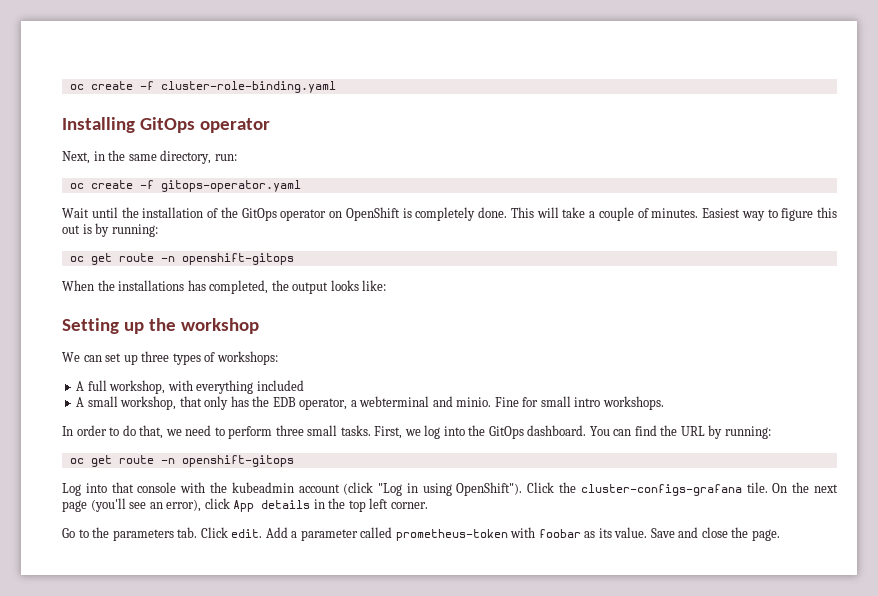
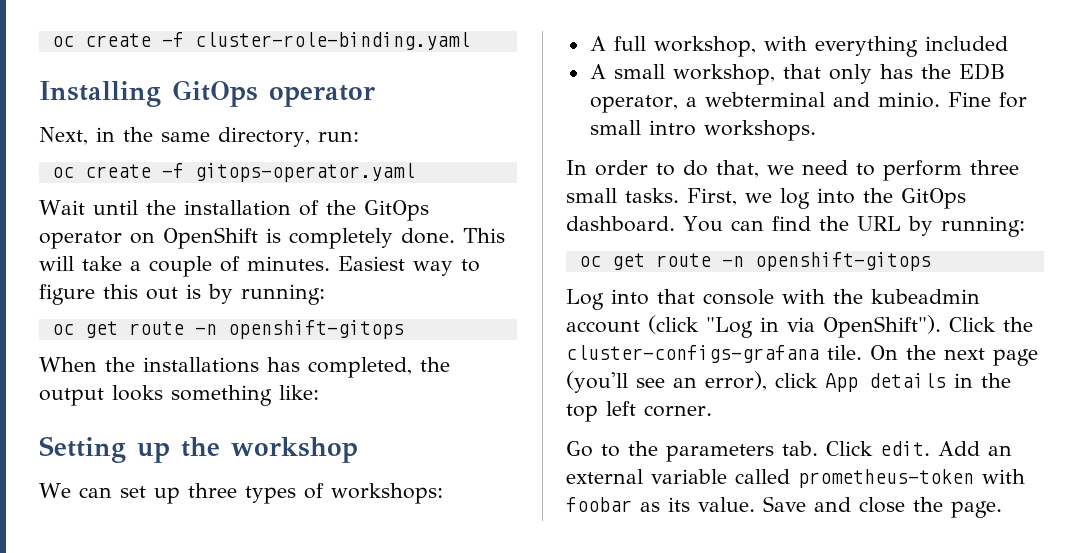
- When the installations has completed, the output looks like:
+ When the installations has completed, the output looks something like:
- Log into that console with the kubeadmin account (click "Log in using OpenShift").
+ Log into that console with the kubeadmin account (click "Log in via OpenShift").
- Add a parameter called prometheus-token with foobar as its value.
+ Add an external variable called prometheus-token with foobar as its value.

